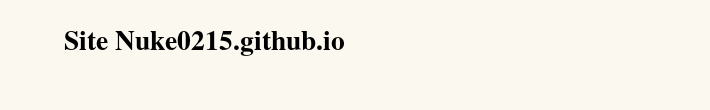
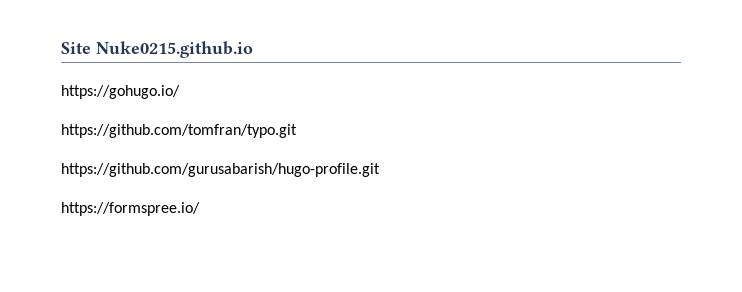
+ https://gohugo.io/
+ https://github.com/tomfran/typo.git
+ https://github.com/gurusabarish/hugo-profile.git
+ https://formspree.io/

